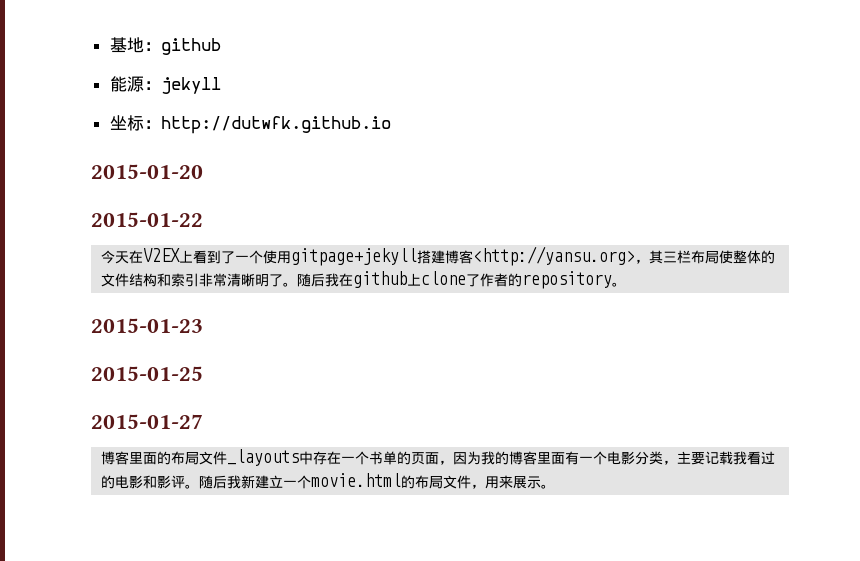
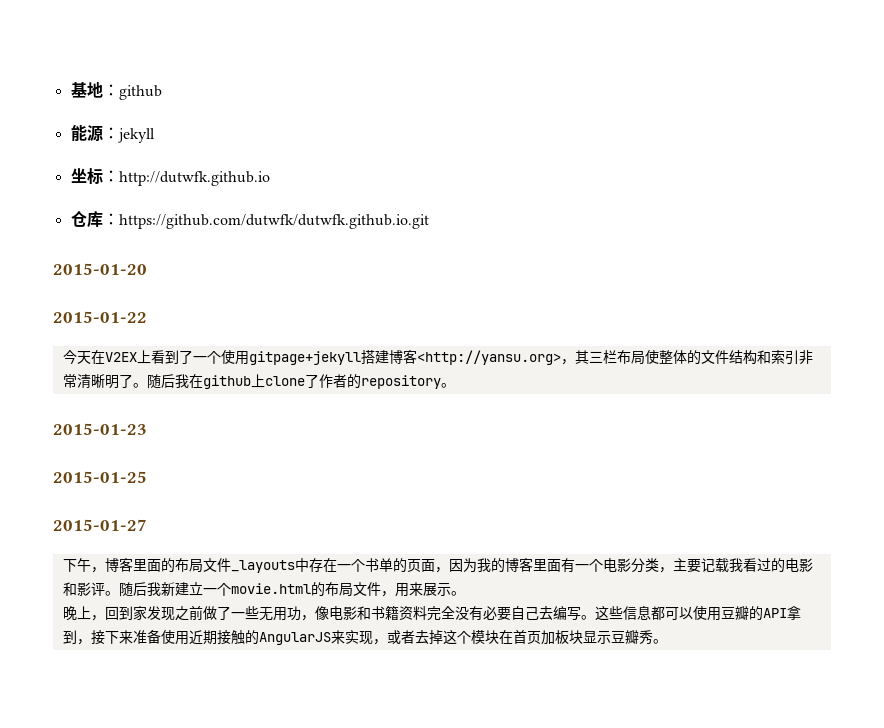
+ 仓库：https://github.com/dutwfk/dutwfk.github.io.git
- 博客里面的布局文件_layouts中存在一个书单的页面，因为我的博客里面有一个电影分类，主要记载我看过的电影和影评。
+ 下午，博客里面的布局文件_layouts中存在一个书单的页面，因为我的博客里面有一个电影分类，主要记载我看过的电影和影评。
+ 晚上，回到家发现之前做了一些无用功，像电影和书籍资料完全没有必要自己去编写。这些信息都可以使用豆瓣的API拿到，接下来准备使用近期接触的AngularJS来实现，或者去掉这个模块在首页加板块显示豆瓣秀。

